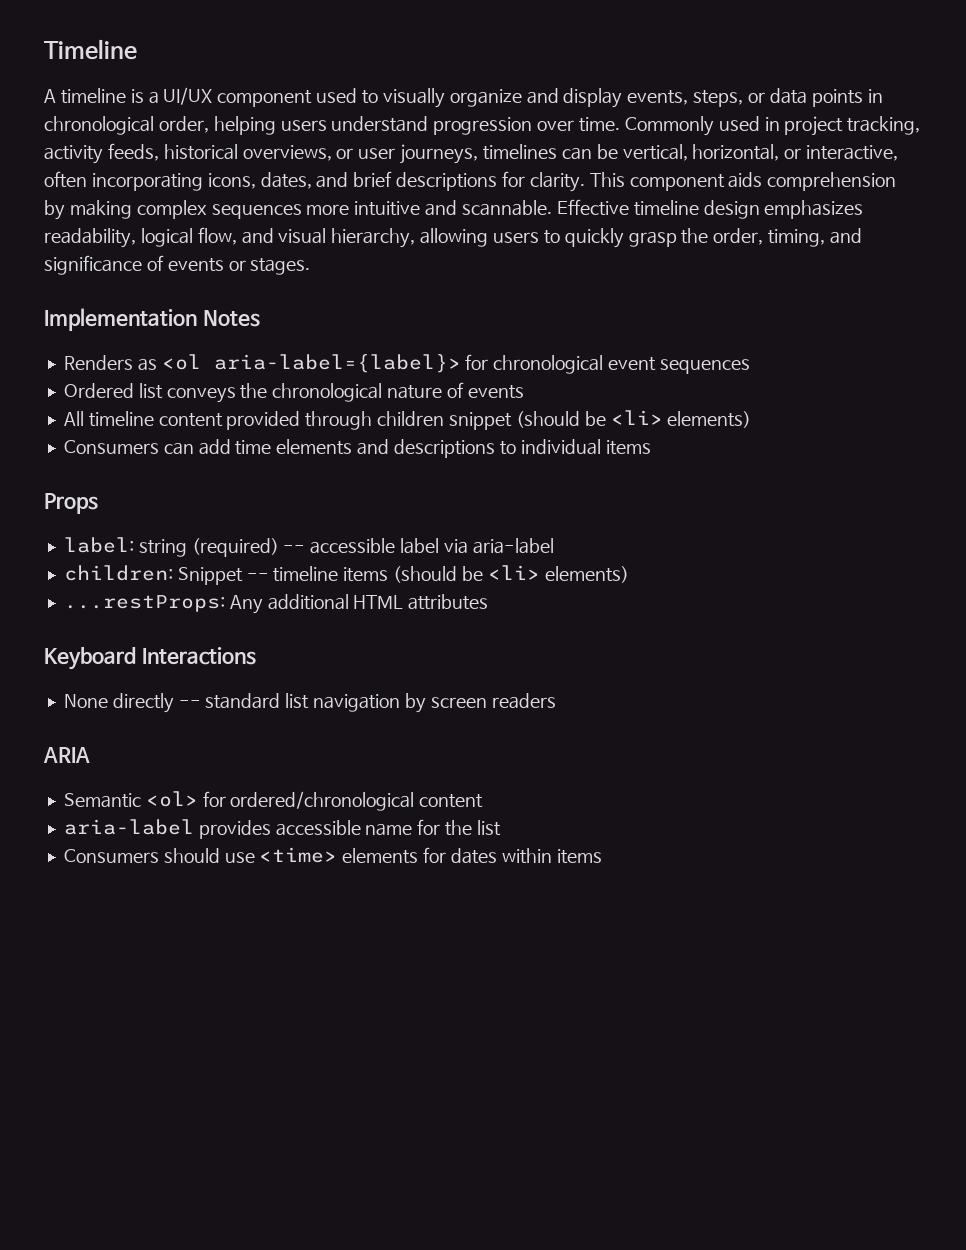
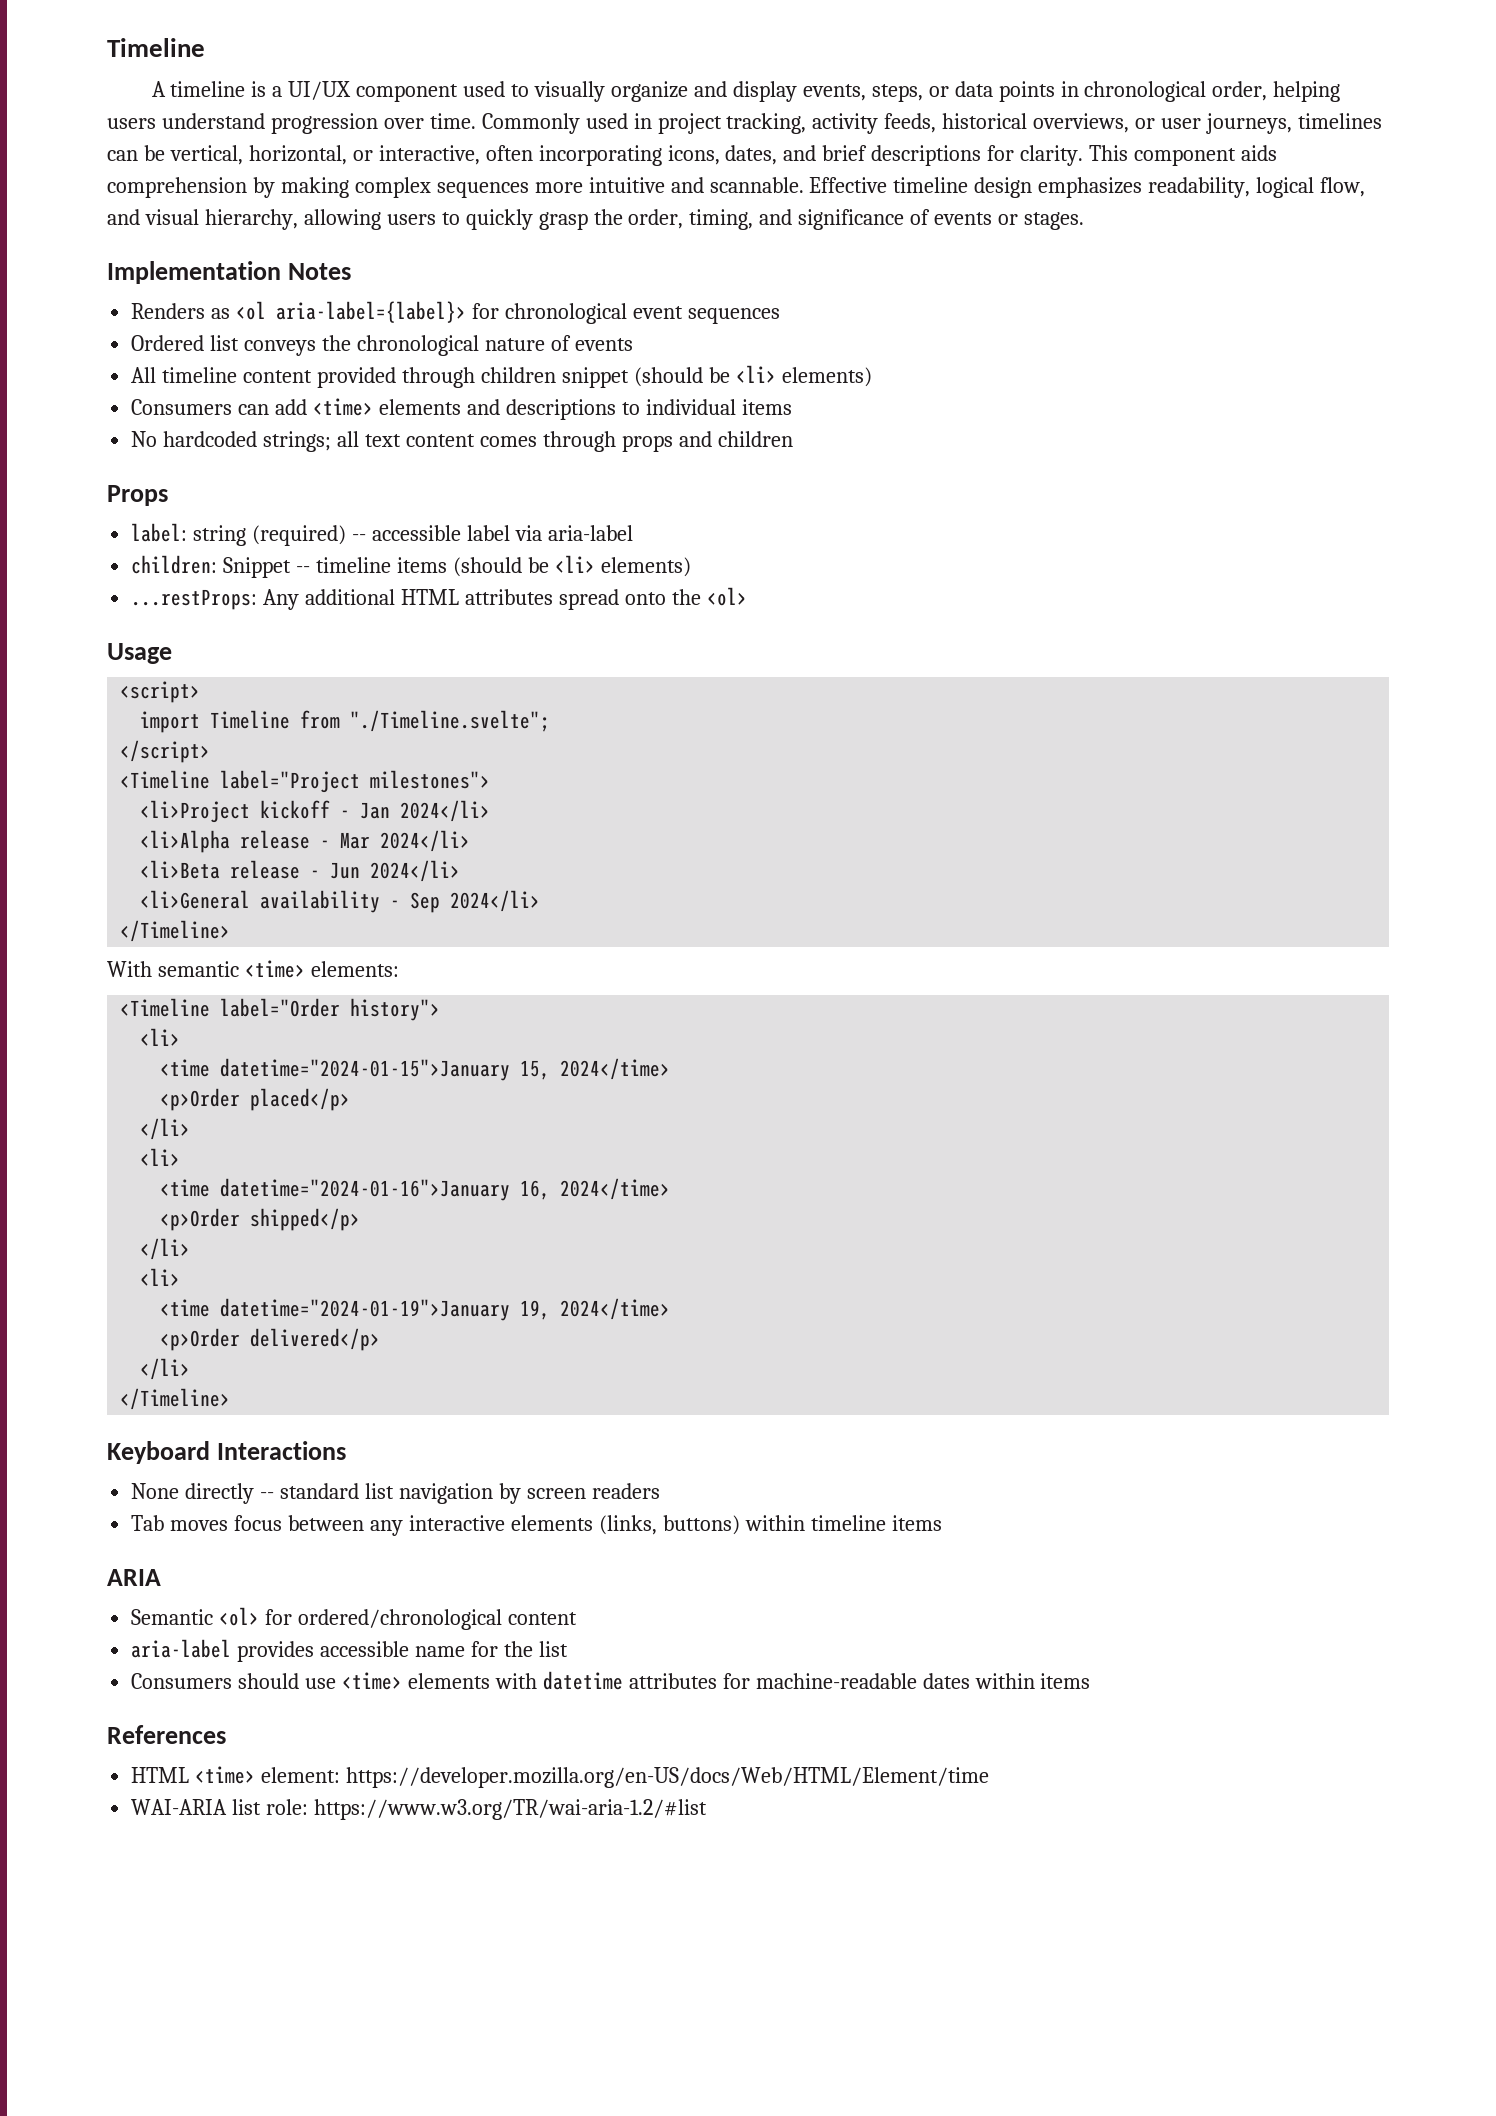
- Consumers can add time elements and descriptions to individual items
+ Consumers can add <time> elements and descriptions to individual items
+ No hardcoded strings; all text content comes through props and children
- ...restProps: Any additional HTML attributes
+ ...restProps: Any additional HTML attributes spread onto the <ol>
+ Usage
+ <script>
+ import Timeline from "./Timeline.svelte";
+ </script>
+ <Timeline label="Project milestones">
+ <li>Project kickoff - Jan 2024</li>
+ <li>Alpha release - Mar 2024</li>
+ <li>Beta release - Jun 2024</li>
+ <li>General availability - Sep 2024</li>
+ </Timeline>
+ With semantic <time> elements:
+ <Timeline label="Order history">
+ <li>
+ <time datetime="2024-01-15">January 15, 2024</time>
+ <p>Order placed</p>
+ </li>
+ <li>
+ <time datetime="2024-01-16">January 16, 2024</time>
+ <p>Order shipped</p>
+ </li>
+ <li>
+ <time datetime="2024-01-19">January 19, 2024</time>
+ <p>Order delivered</p>
+ </li>
+ </Timeline>
+ Tab moves focus between any interactive elements (links, buttons) within timeline items
- Consumers should use <time> elements for dates within items
+ Consumers should use <time> elements with datetime attributes for machine-readable dates within items
+ References
+ HTML <time> element: https://developer.mozilla.org/en-US/docs/Web/HTML/Element/time
+ WAI-ARIA list role: https://www.w3.org/TR/wai-aria-1.2/#list

